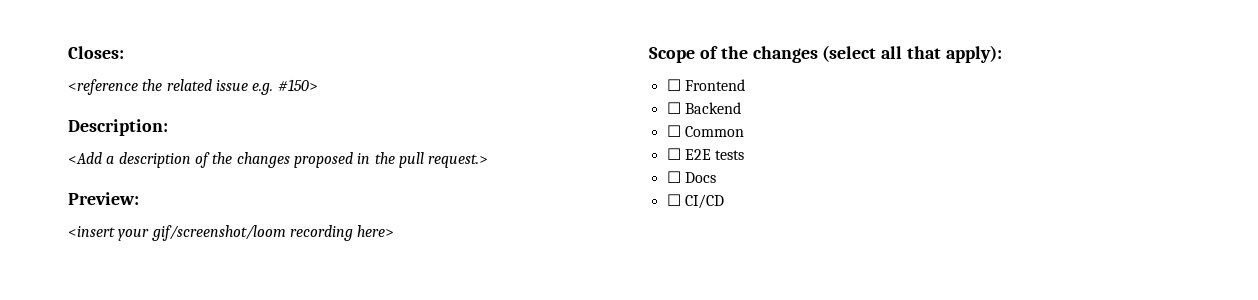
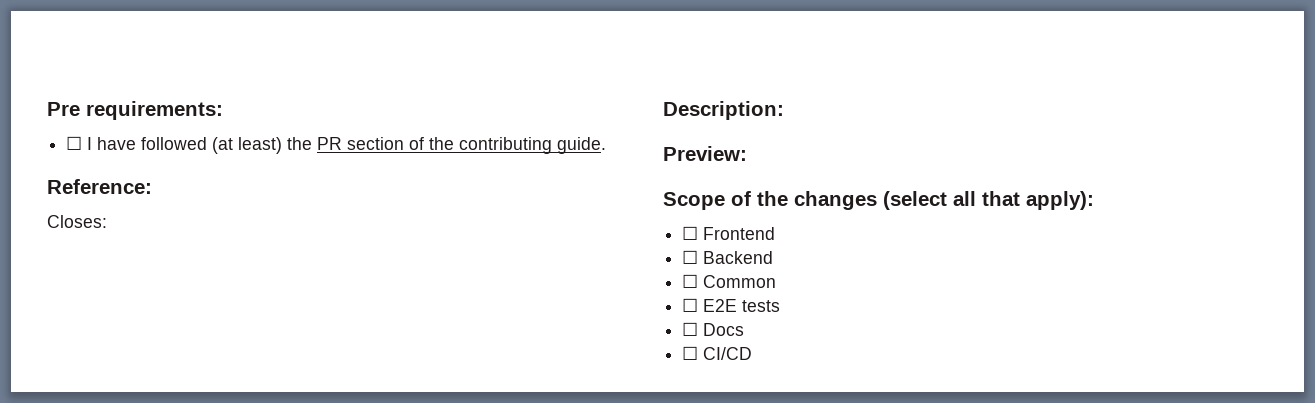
+ Pre requirements:
+ ☐ I have followed (at least) the PR section of the contributing guide.
+ Reference:
  Closes:
- <reference the related issue e.g. #150>
  Description:
- <Add a description of the changes proposed in the pull request.>
  Preview:
- <insert your gif/screenshot/loom recording here>

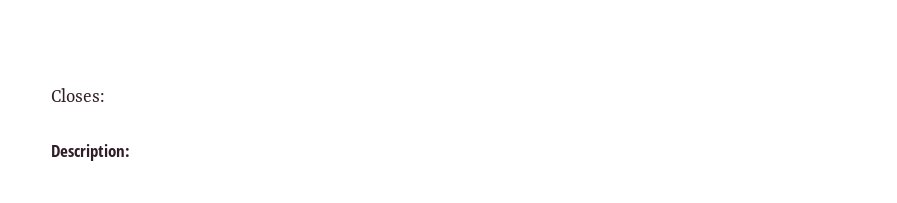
- Pre requirements:
- ☐ I have followed (at least) the PR section of the contributing guide.
- Reference:
  Closes:
  Description:
- Preview:
- Scope of the changes (select all that apply):
- ☐ Frontend
- ☐ Backend
- ☐ Common
- ☐ E2E tests
- ☐ Docs
- ☐ CI/CD

